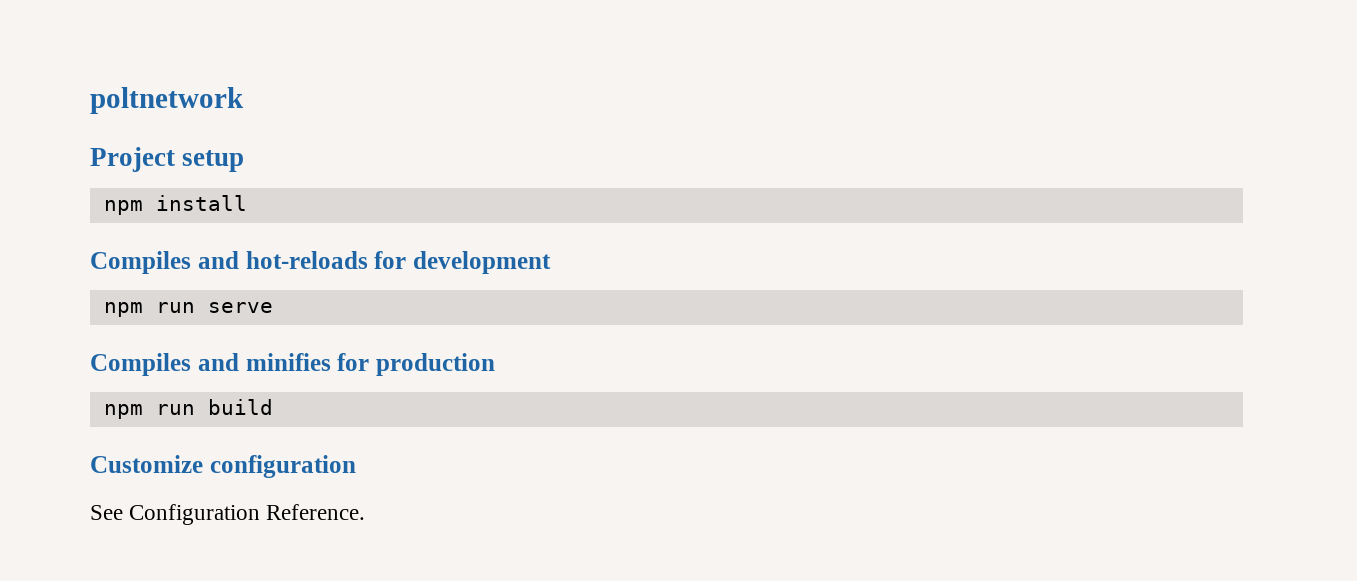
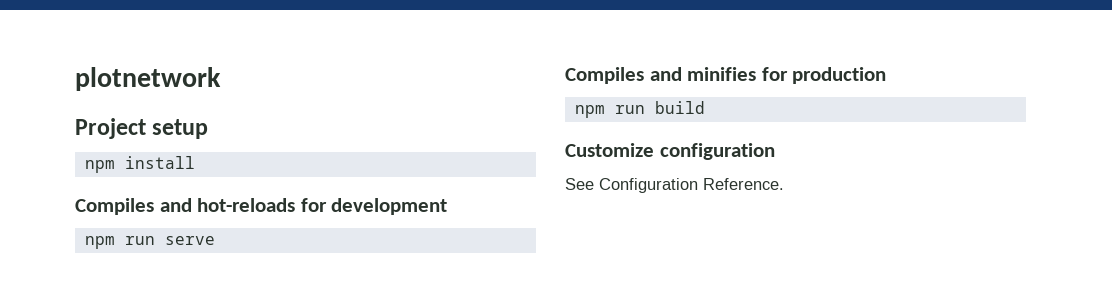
- poltnetwork
+ plotnetwork

